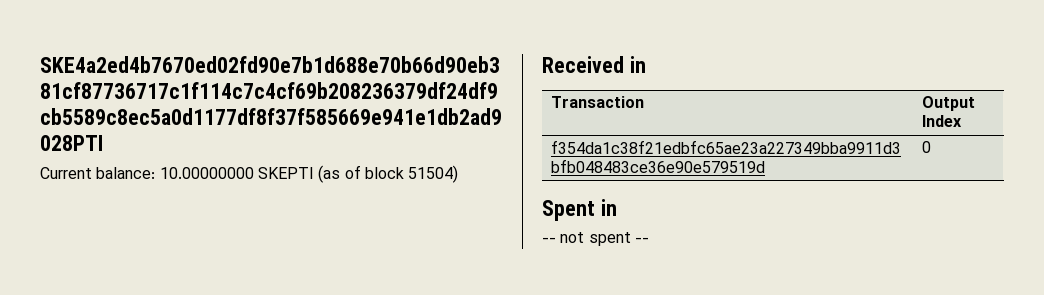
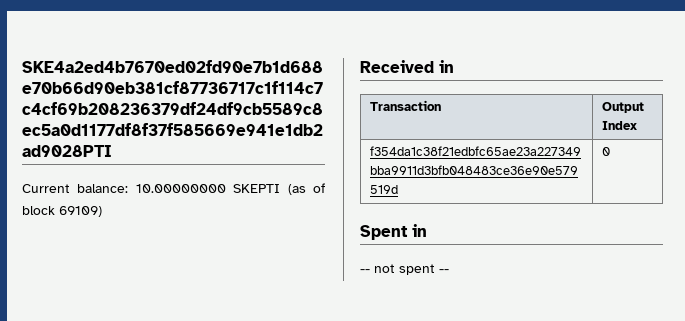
- Current balance: 10.00000000 SKEPTI (as of block 51504)
+ Current balance: 10.00000000 SKEPTI (as of block 69109)

